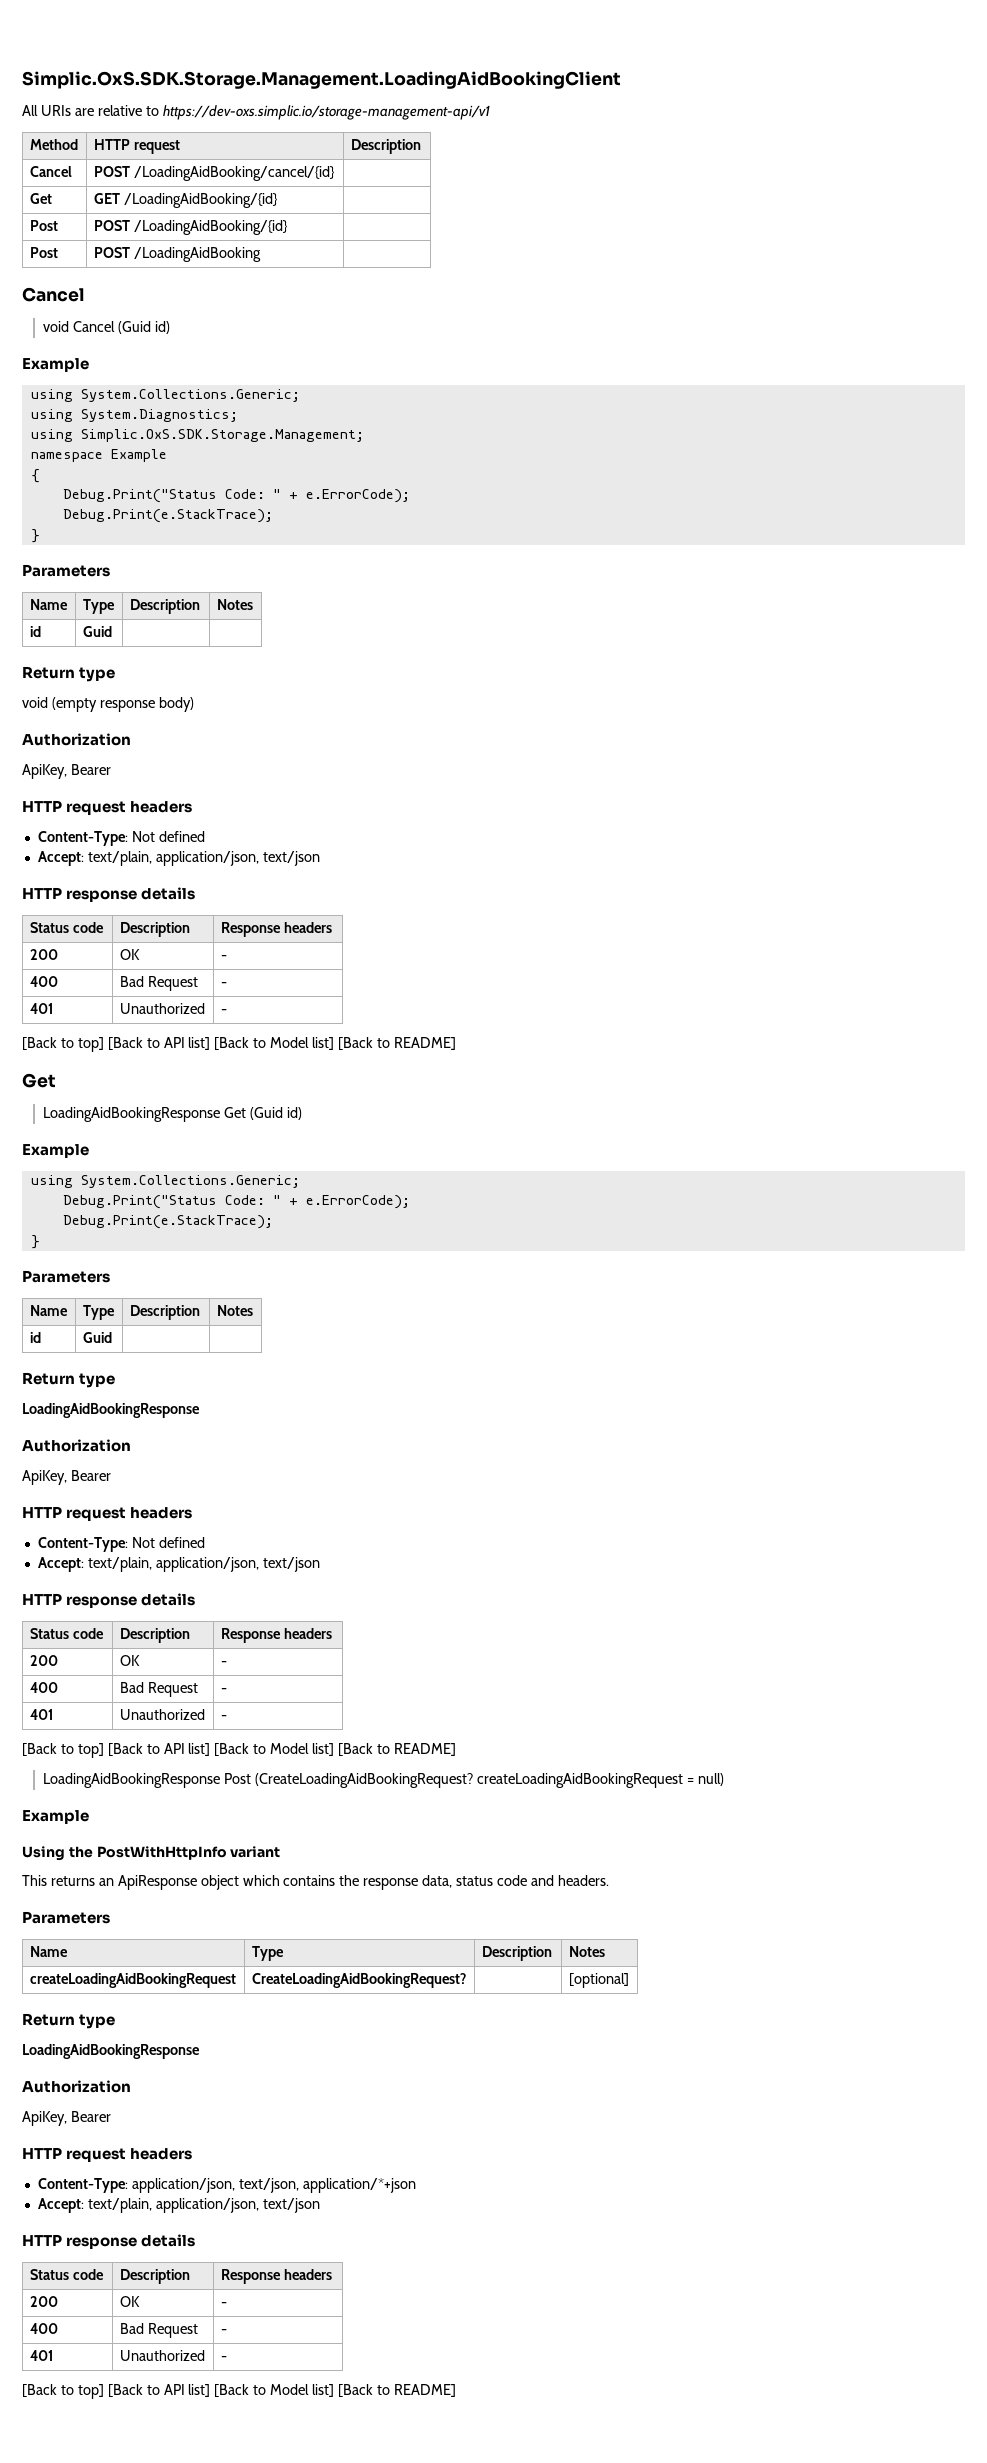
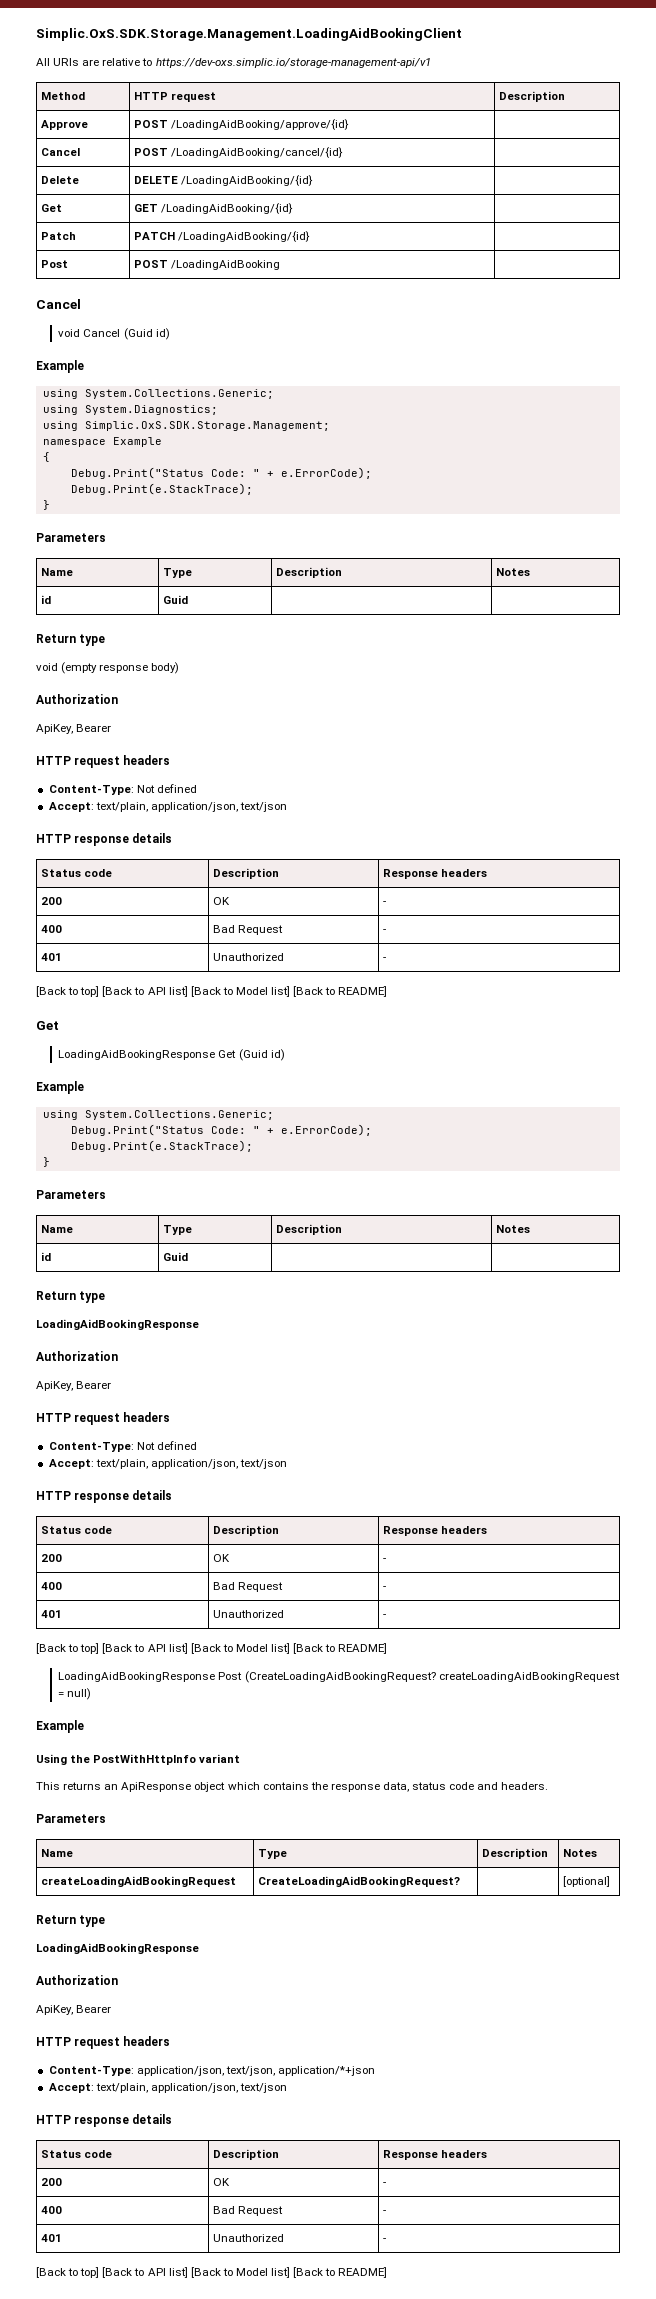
+ Approve | POST /LoadingAidBooking/approve/{id} |
+ Delete | DELETE /LoadingAidBooking/{id} |
- Post | POST /LoadingAidBooking/{id} |
+ Patch | PATCH /LoadingAidBooking/{id} |

